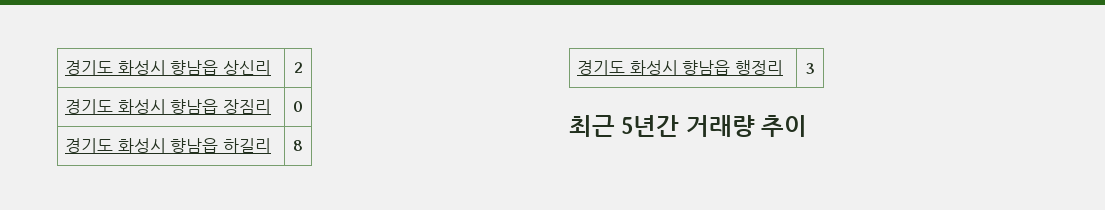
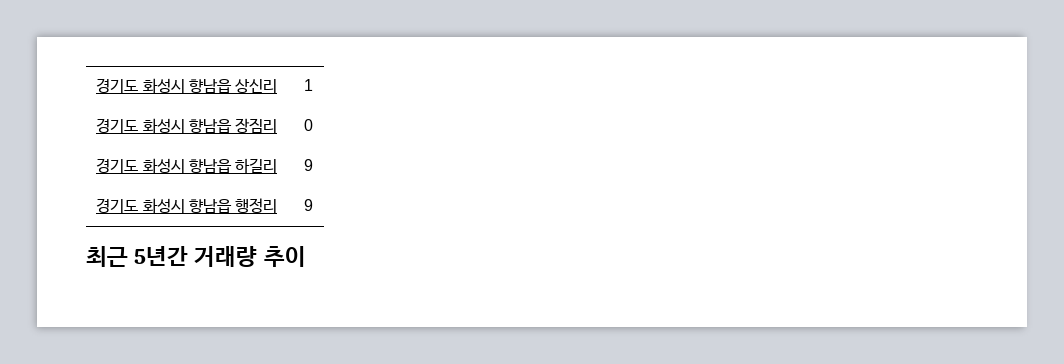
- 경기도 화성시 향남읍 상신리 | 2
+ 경기도 화성시 향남읍 상신리 | 1
- 경기도 화성시 향남읍 하길리 | 8
+ 경기도 화성시 향남읍 하길리 | 9
- 경기도 화성시 향남읍 행정리 | 3
+ 경기도 화성시 향남읍 행정리 | 9

